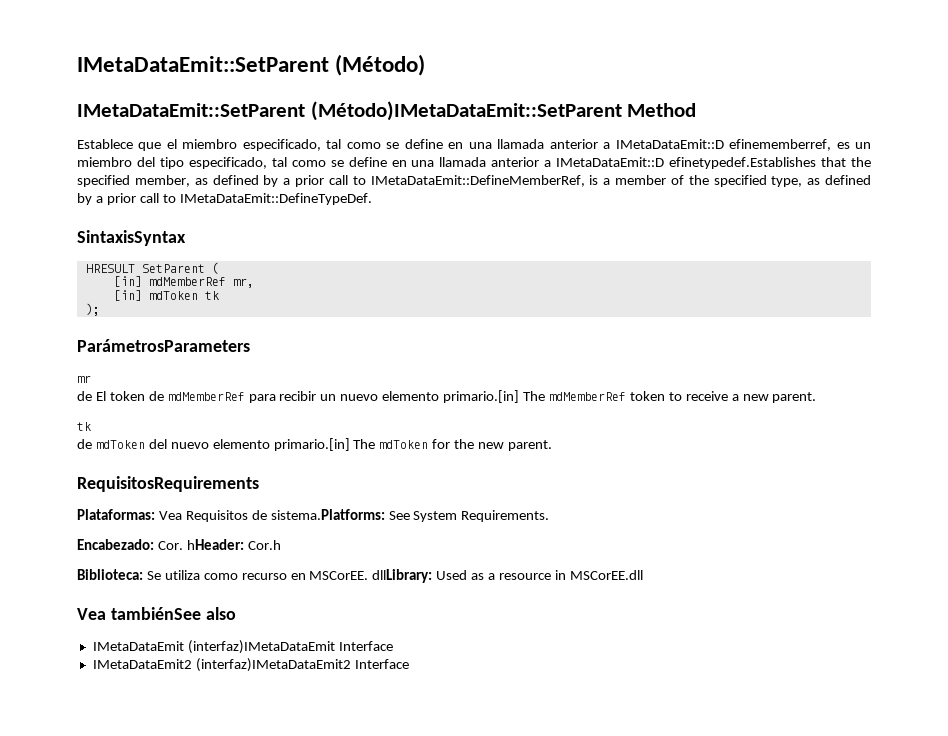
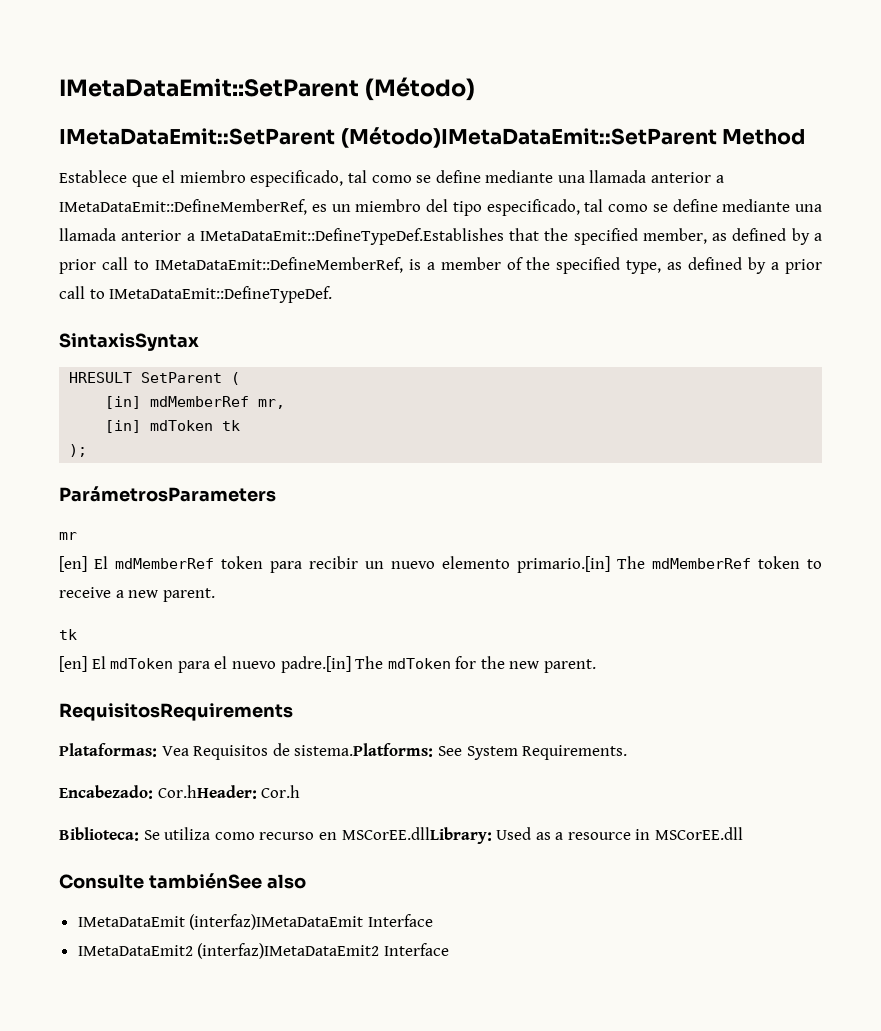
- Establece que el miembro especificado, tal como se define en una llamada anterior a IMetaDataEmit::D efinememberref, es un miembro del tipo especificado, tal como se define en una llamada anterior a IMetaDataEmit::D efinetypedef.Establishes that the specified member, as defined by a prior call to IMetaDataEmit::DefineMemberRef, is a member of the specified type, as defined by a prior call to IMetaDataEmit::DefineTypeDef.
+ Establece que el miembro especificado, tal como se define mediante una llamada anterior a IMetaDataEmit::DefineMemberRef, es un miembro del tipo especificado, tal como se define mediante una llamada anterior a IMetaDataEmit::DefineTypeDef.Establishes that the specified member, as defined by a prior call to IMetaDataEmit::DefineMemberRef, is a member of the specified type, as defined by a prior call to IMetaDataEmit::DefineTypeDef.
- de El token de mdMemberRef para recibir un nuevo elemento primario.[in] The mdMemberRef token to receive a new parent.
+ [en] El mdMemberRef token para recibir un nuevo elemento primario.[in] The mdMemberRef token to receive a new parent.
- de mdToken del nuevo elemento primario.[in] The mdToken for the new parent.
+ [en] El mdToken para el nuevo padre.[in] The mdToken for the new parent.
- Encabezado: Cor. hHeader: Cor.h
+ Encabezado: Cor.hHeader: Cor.h
- Biblioteca: Se utiliza como recurso en MSCorEE. dllLibrary: Used as a resource in MSCorEE.dll
+ Biblioteca: Se utiliza como recurso en MSCorEE.dllLibrary: Used as a resource in MSCorEE.dll
- Vea tambiénSee also
+ Consulte tambiénSee also

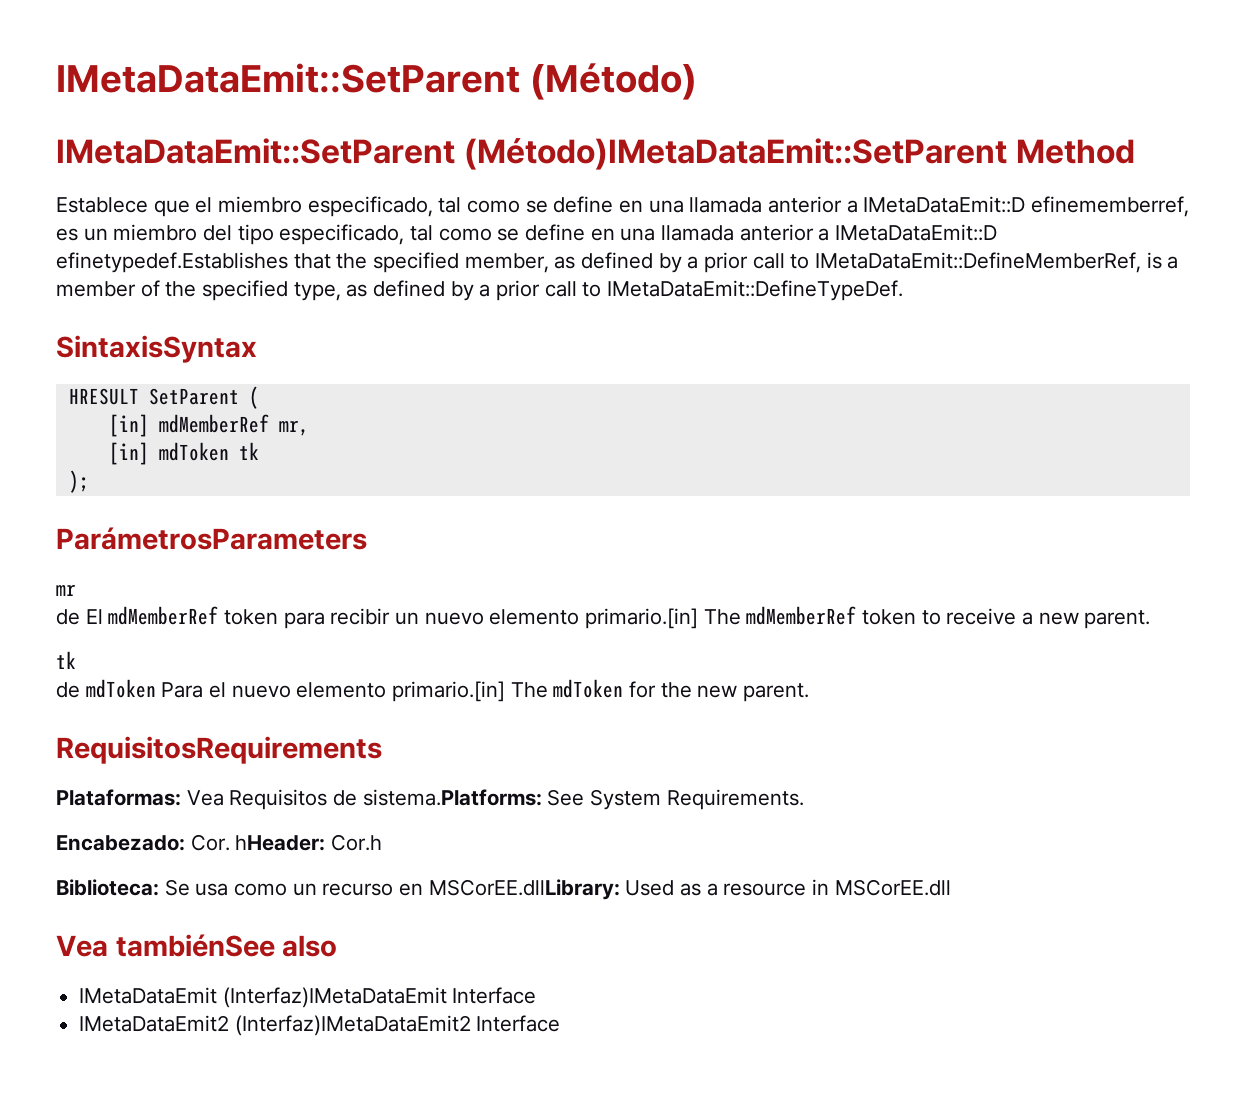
- Establece que el miembro especificado, tal como se define mediante una llamada anterior a IMetaDataEmit::DefineMemberRef, es un miembro del tipo especificado, tal como se define mediante una llamada anterior a IMetaDataEmit::DefineTypeDef.Establishes that the specified member, as defined by a prior call to IMetaDataEmit::DefineMemberRef, is a member of the specified type, as defined by a prior call to IMetaDataEmit::DefineTypeDef.
+ Establece que el miembro especificado, tal como se define en una llamada anterior a IMetaDataEmit::D efinememberref, es un miembro del tipo especificado, tal como se define en una llamada anterior a IMetaDataEmit::D efinetypedef.Establishes that the specified member, as defined by a prior call to IMetaDataEmit::DefineMemberRef, is a member of the specified type, as defined by a prior call to IMetaDataEmit::DefineTypeDef.
- [en] El mdMemberRef token para recibir un nuevo elemento primario.[in] The mdMemberRef token to receive a new parent.
+ de El mdMemberRef token para recibir un nuevo elemento primario.[in] The mdMemberRef token to receive a new parent.
- [en] El mdToken para el nuevo padre.[in] The mdToken for the new parent.
+ de mdToken Para el nuevo elemento primario.[in] The mdToken for the new parent.
- Encabezado: Cor.hHeader: Cor.h
+ Encabezado: Cor. hHeader: Cor.h
- Biblioteca: Se utiliza como recurso en MSCorEE.dllLibrary: Used as a resource in MSCorEE.dll
+ Biblioteca: Se usa como un recurso en MSCorEE.dllLibrary: Used as a resource in MSCorEE.dll
- Consulte tambiénSee also
+ Vea tambiénSee also
- IMetaDataEmit (interfaz)IMetaDataEmit Interface
+ IMetaDataEmit (Interfaz)IMetaDataEmit Interface
- IMetaDataEmit2 (interfaz)IMetaDataEmit2 Interface
+ IMetaDataEmit2 (Interfaz)IMetaDataEmit2 Interface

